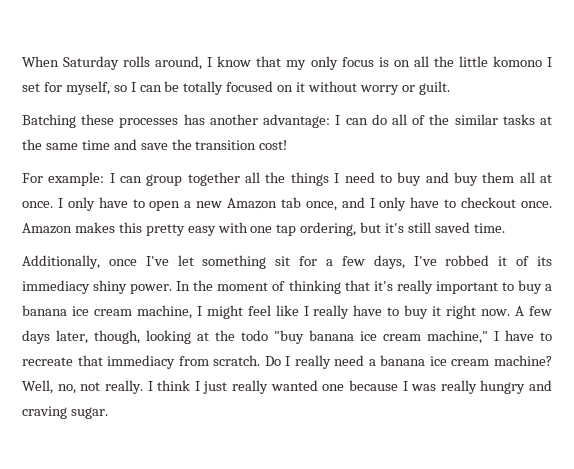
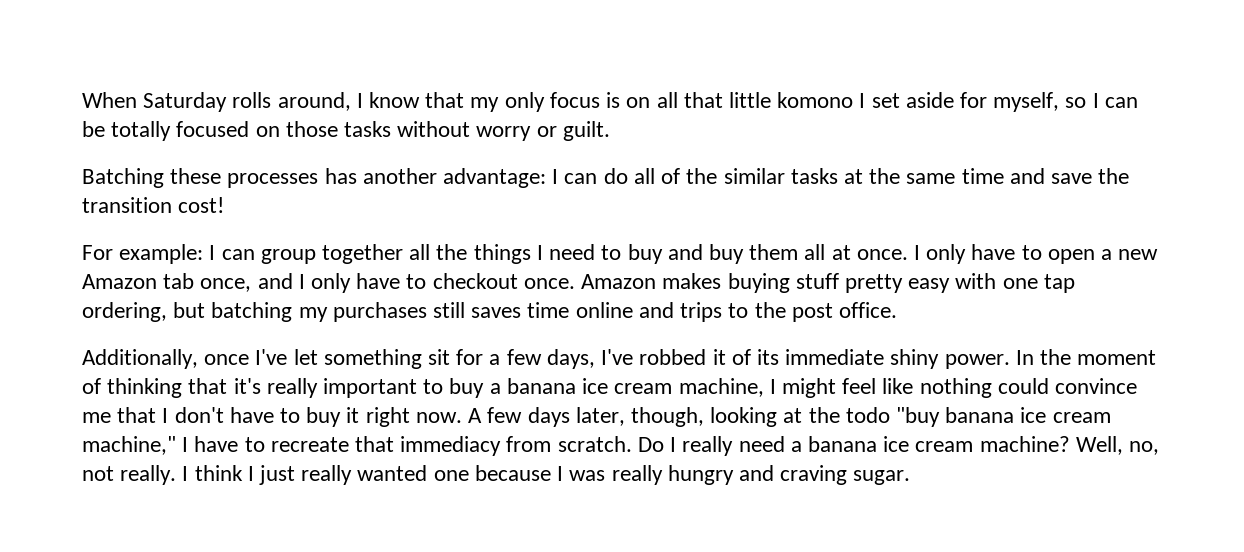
- When Saturday rolls around, I know that my only focus is on all the little komono I set for myself, so I can be totally focused on it without worry or guilt.
+ When Saturday rolls around, I know that my only focus is on all that little komono I set aside for myself, so I can be totally focused on those tasks without worry or guilt.
- Amazon makes this pretty easy with one tap ordering, but it's still saved time.
+ Amazon makes buying stuff pretty easy with one tap ordering, but batching my purchases still saves time online and trips to the post office.
- Additionally, once I've let something sit for a few days, I've robbed it of its immediacy shiny power.
+ Additionally, once I've let something sit for a few days, I've robbed it of its immediate shiny power.
- In the moment of thinking that it's really important to buy a banana ice cream machine, I might feel like I really have to buy it right now.
+ In the moment of thinking that it's really important to buy a banana ice cream machine, I might feel like nothing could convince me that I don't have to buy it right now.

